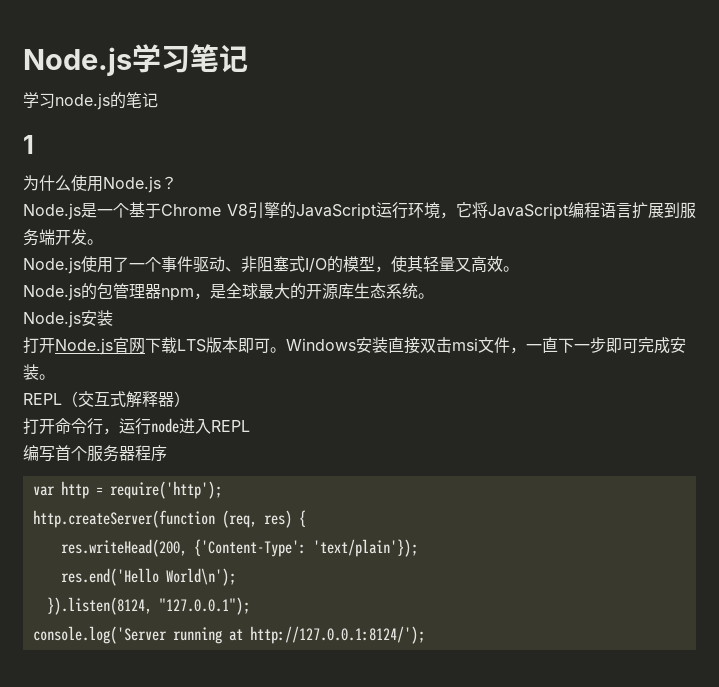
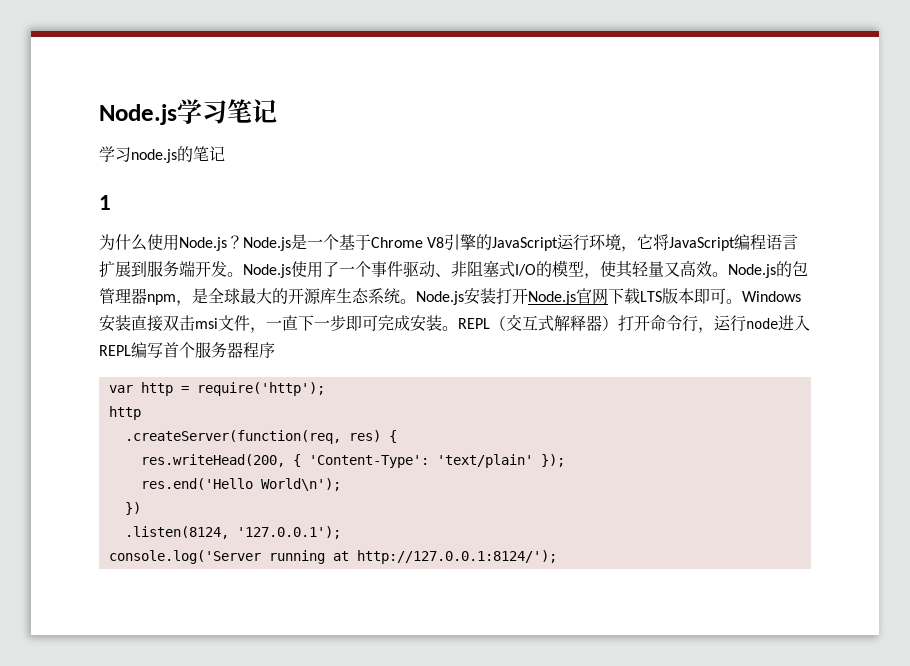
- 为什么使用Node.js？
- Node.js是一个基于Chrome V8引擎的JavaScript运行环境，它将JavaScript编程语言扩展到服务端开发。
- Node.js使用了一个事件驱动、非阻塞式I/O的模型，使其轻量又高效。
- Node.js的包管理器npm，是全球最大的开源库生态系统。
- Node.js安装
- 打开Node.js官网下载LTS版本即可。
+ 为什么使用Node.js？Node.js是一个基于Chrome V8引擎的JavaScript运行环境，它将JavaScript编程语言扩展到服务端开发。Node.js使用了一个事件驱动、非阻塞式I/O的模型，使其轻量又高效。Node.js的包管理器npm，是全球最大的开源库生态系统。Node.js安装打开Node.js官网下载LTS版本即可。
- Windows安装直接双击msi文件，一直下一步即可完成安装。
- REPL（交互式解释器）
- 打开命令行，运行node进入REPL
- 编写首个服务器程序
+ Windows安装直接双击msi文件，一直下一步即可完成安装。REPL（交互式解释器）打开命令行，运行node进入REPL编写首个服务器程序
  var http = require('http');
- http.createServer(function (req, res) {
+ http
+ .createServer(function(req, res) {
- res.writeHead(200, {'Content-Type': 'text/plain'});
+ res.writeHead(200, { 'Content-Type': 'text/plain' });
- }).listen(8124, "127.0.0.1");
+ })
+ .listen(8124, '127.0.0.1');

